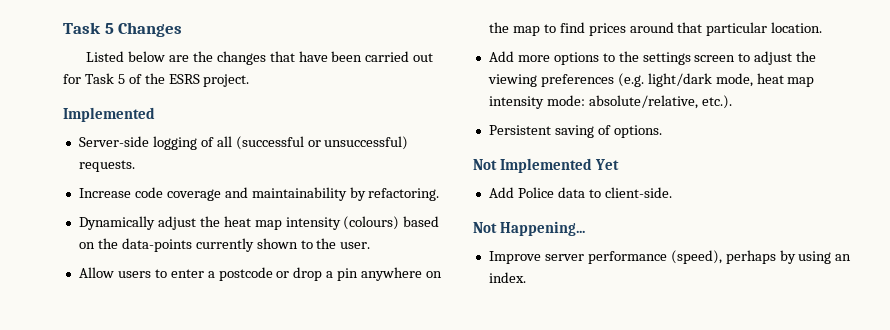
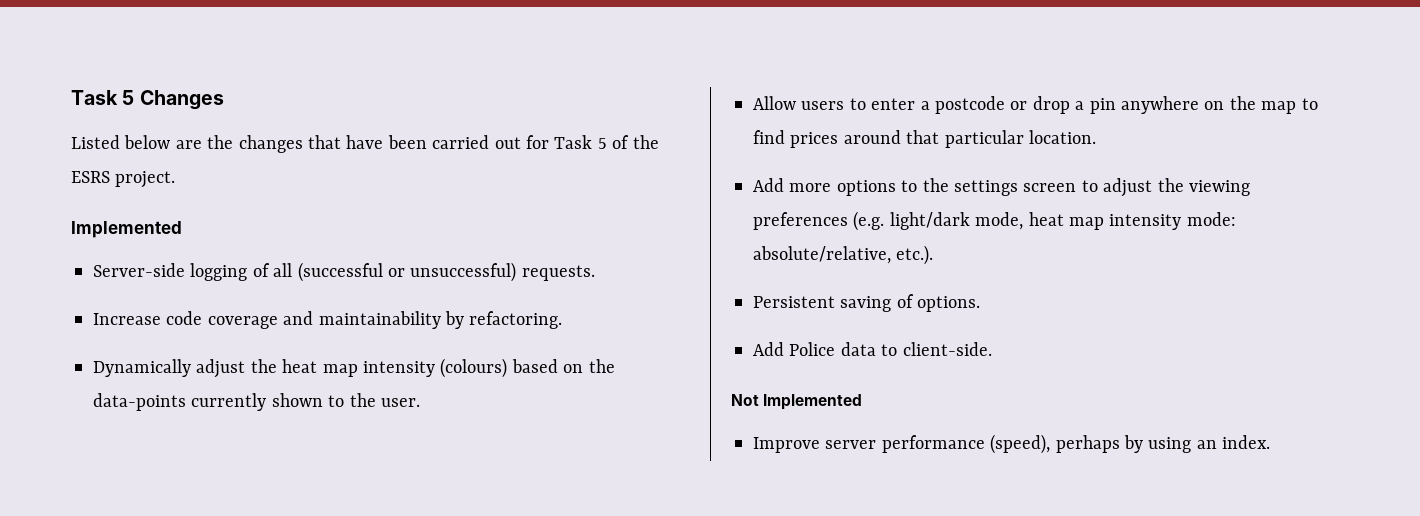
- Not Implemented Yet
- Not Happening...
+ Not Implemented

